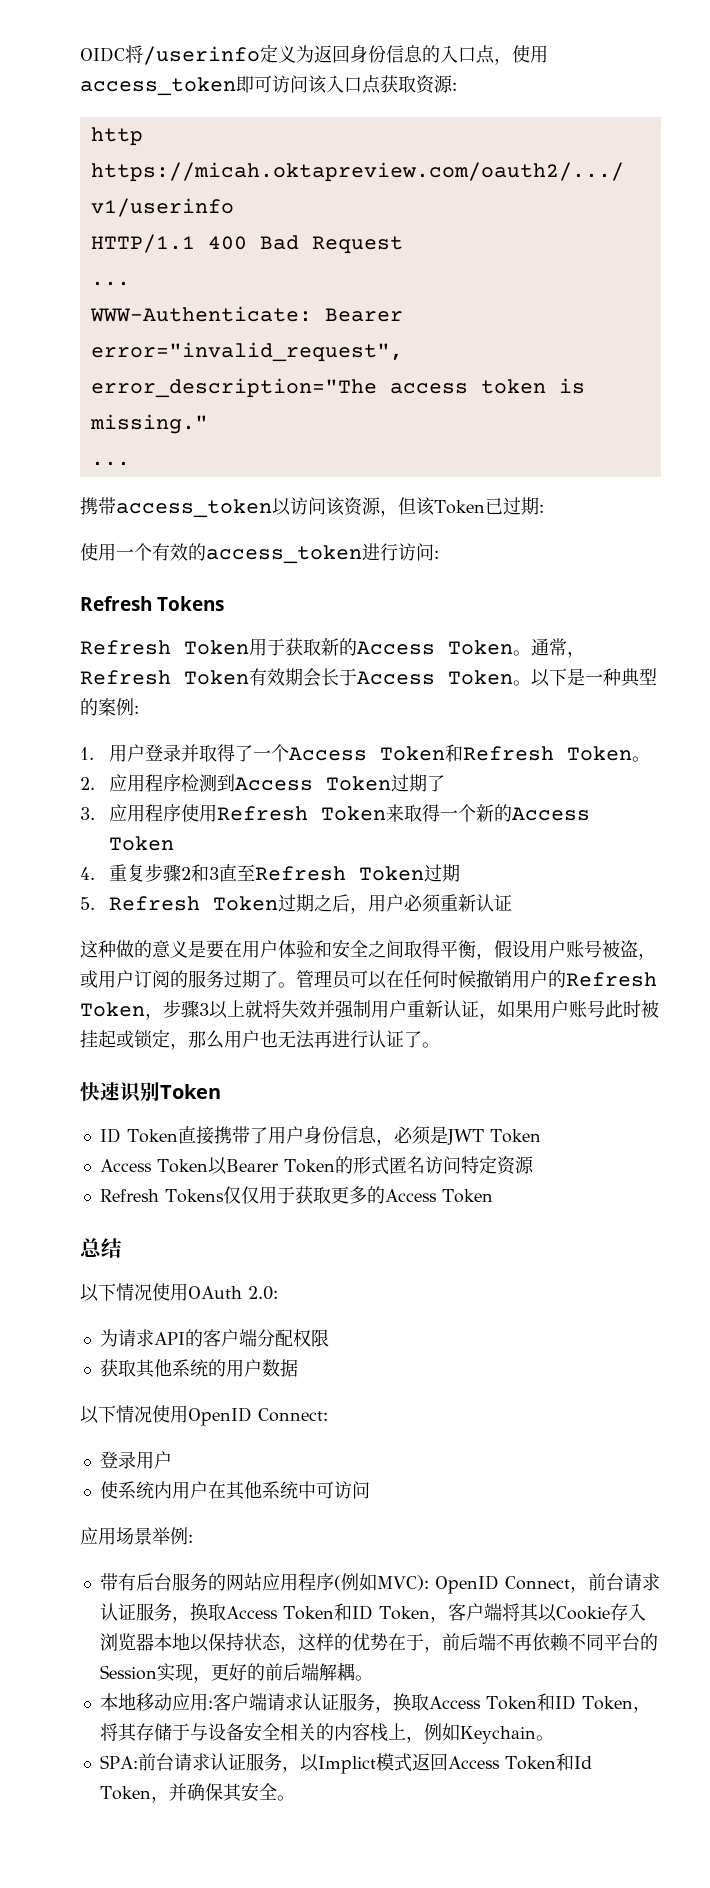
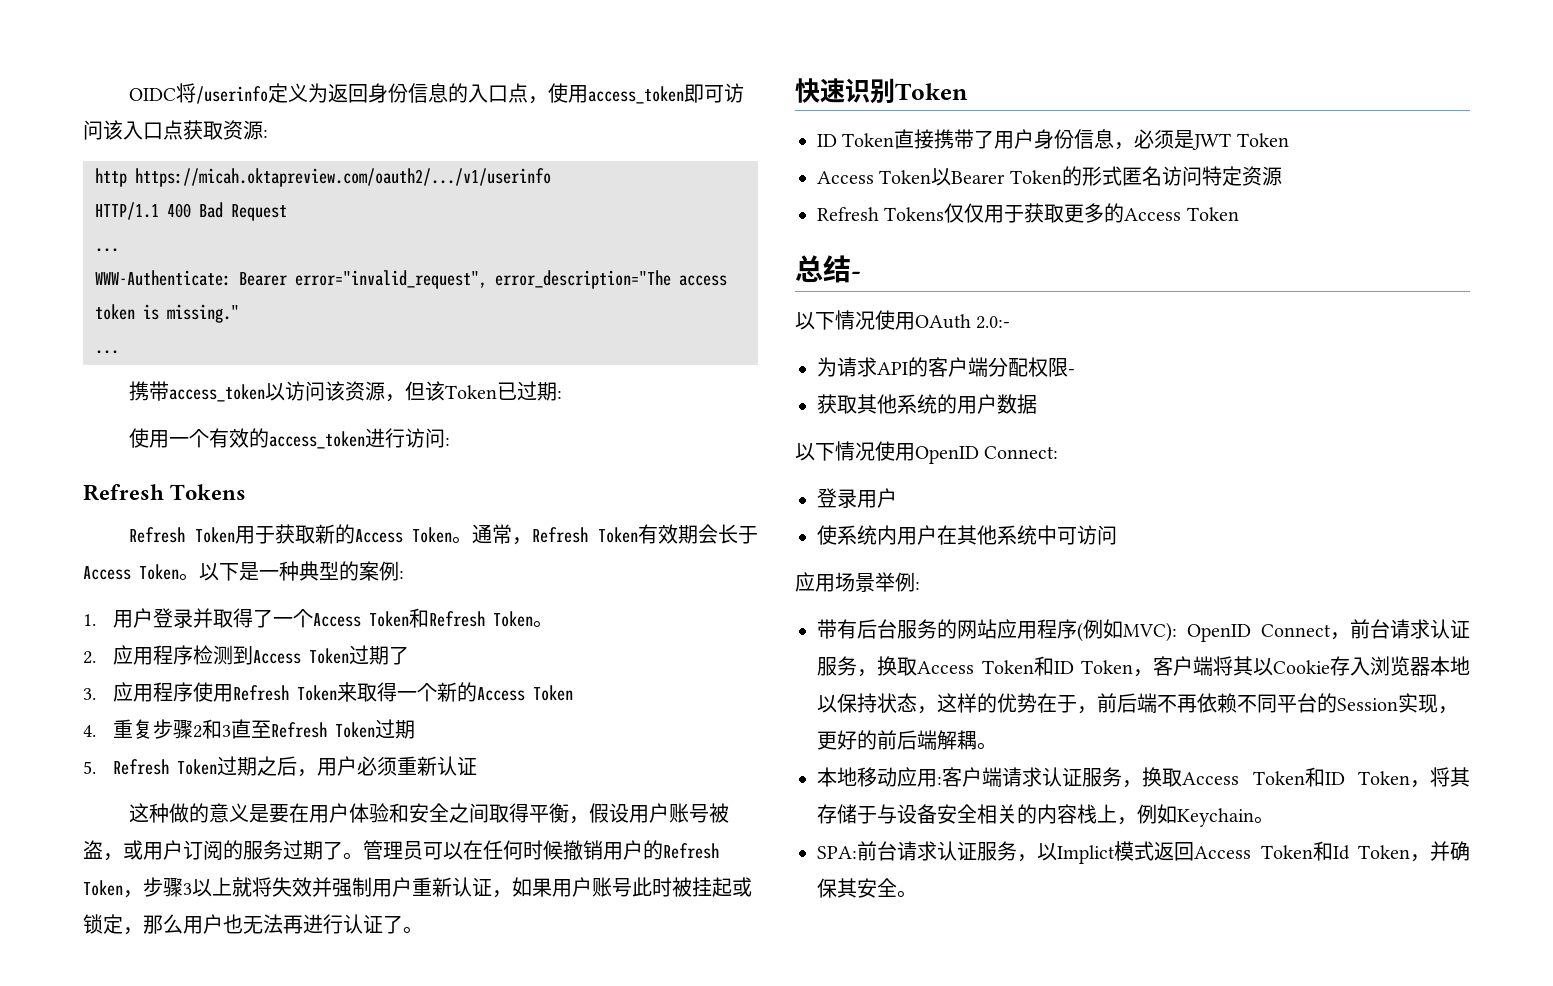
- 总结
+ 总结-
- 以下情况使用OAuth 2.0:
+ 以下情况使用OAuth 2.0:-
- 为请求API的客户端分配权限
+ 为请求API的客户端分配权限-

